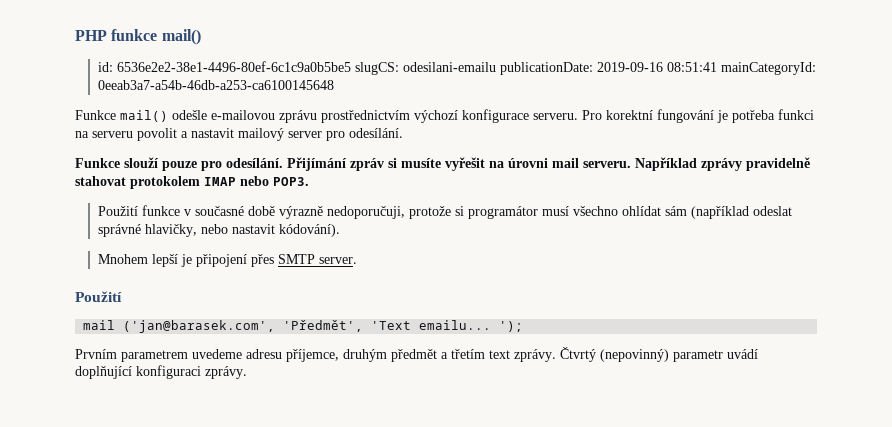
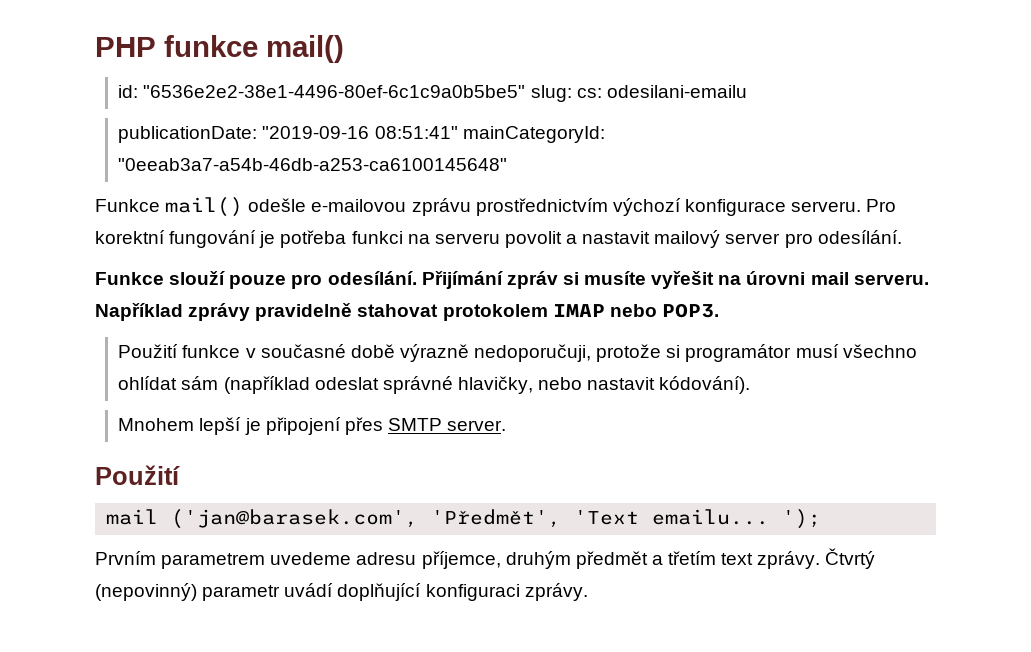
- id: 6536e2e2-38e1-4496-80ef-6c1c9a0b5be5 slugCS: odesilani-emailu publicationDate: 2019-09-16 08:51:41 mainCategoryId: 0eeab3a7-a54b-46db-a253-ca6100145648
+ id: "6536e2e2-38e1-4496-80ef-6c1c9a0b5be5" slug: cs: odesilani-emailu
+ publicationDate: "2019-09-16 08:51:41" mainCategoryId: "0eeab3a7-a54b-46db-a253-ca6100145648"

